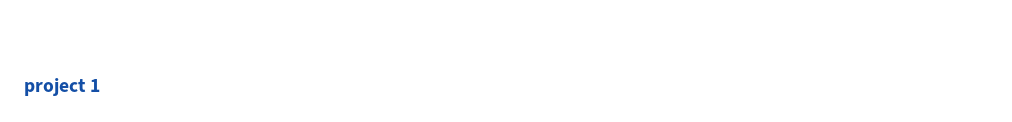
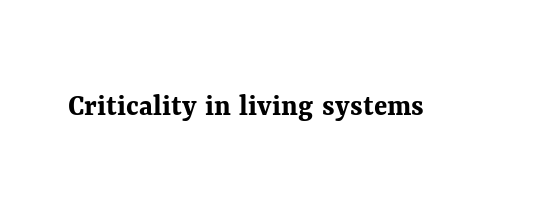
- project 1
+ Criticality in living systems

